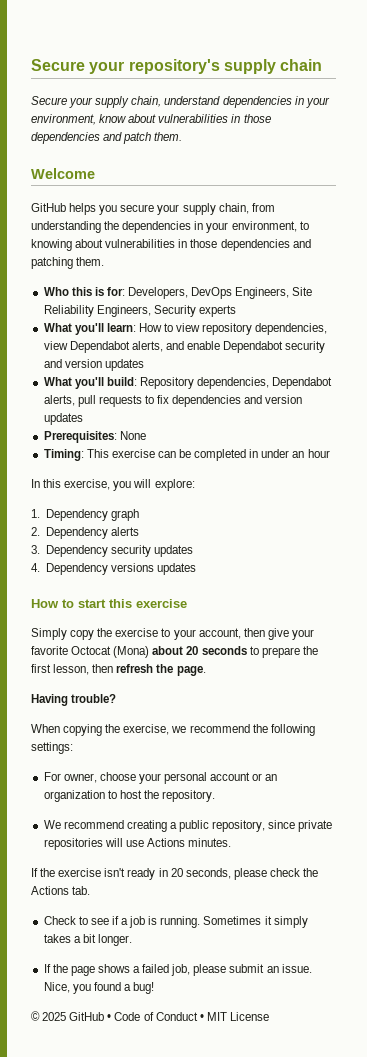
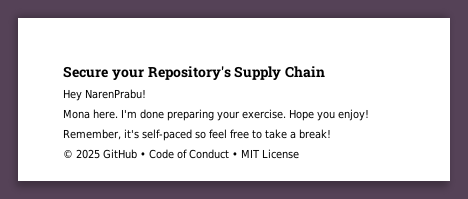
- Secure your repository's supply chain
- Secure your supply chain, understand dependencies in your environment, know about vulnerabilities in those dependencies and patch them.
- Welcome
- GitHub helps you secure your supply chain, from understanding the dependencies in your environment, to knowing about vulnerabilities in those dependencies and patching them.
- Who this is for: Developers, DevOps Engineers, Site Reliability Engineers, Security experts
- What you'll learn: How to view repository dependencies, view Dependabot alerts, and enable Dependabot security and version updates
- What you'll build: Repository dependencies, Dependabot alerts, pull requests to fix dependencies and version updates
- Prerequisites: None
- Timing: This exercise can be completed in under an hour
- In this exercise, you will explore:
- 1. Dependency graph
- 2. Dependency alerts
- 3. Dependency security updates
- 4. Dependency versions updates
- How to start this exercise
- Simply copy the exercise to your account, then give your favorite Octocat (Mona) about 20 seconds to prepare the first lesson, then refresh the page.
- Having trouble?
- When copying the exercise, we recommend the following settings:
- For owner, choose your personal account or an organization to host the repository.
- We recommend creating a public repository, since private repositories will use Actions minutes.
- If the exercise isn't ready in 20 seconds, please check the Actions tab.
- Check to see if a job is running. Sometimes it simply takes a bit longer.
- If the page shows a failed job, please submit an issue. Nice, you found a bug!
+ Secure your Repository's Supply Chain
+ Hey NarenPrabu!
+ Mona here. I'm done preparing your exercise. Hope you enjoy!
+ Remember, it's self-paced so feel free to take a break!

